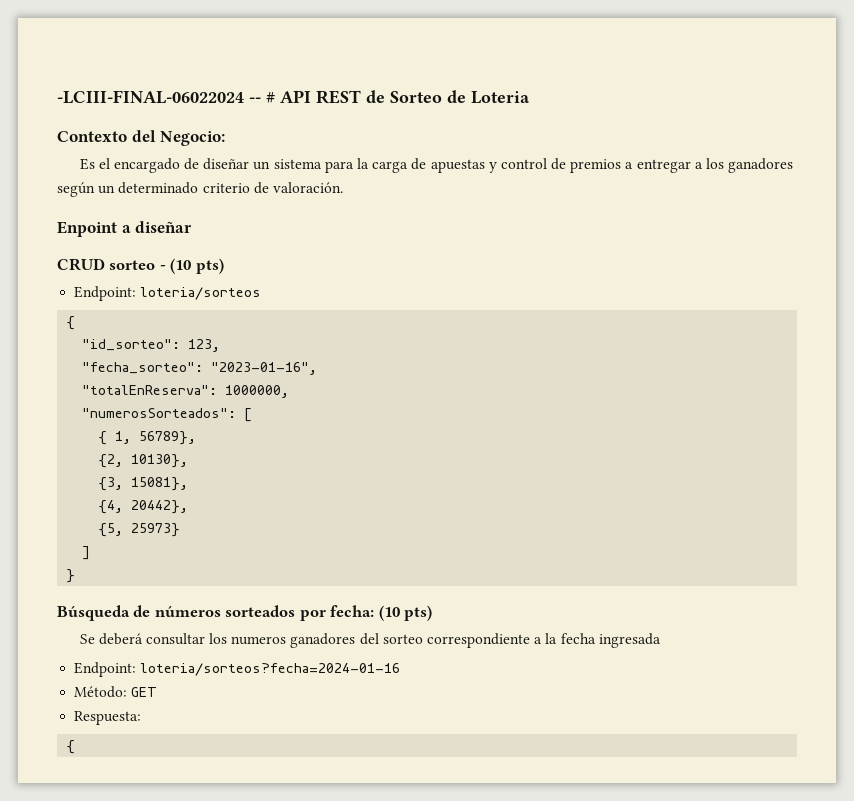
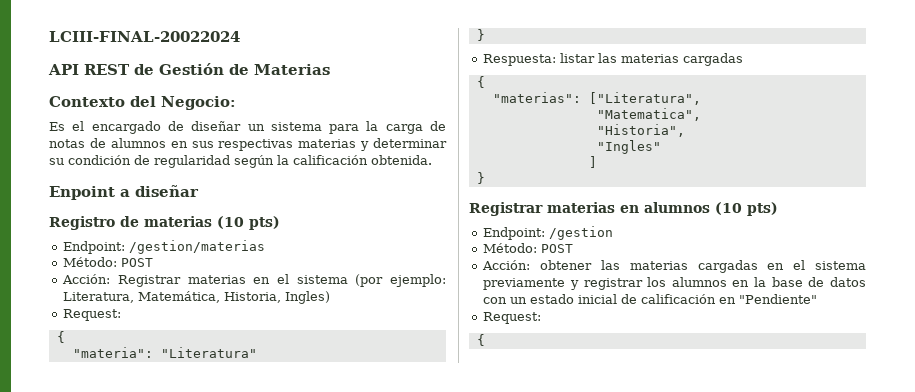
- -LCIII-FINAL-06022024 -- # API REST de Sorteo de Loteria
+ LCIII-FINAL-20022024
+ API REST de Gestión de Materias
- Es el encargado de diseñar un sistema para la carga de apuestas y control de premios a entregar a los ganadores según un determinado criterio de valoración.
+ Es el encargado de diseñar un sistema para la carga de notas de alumnos en sus respectivas materias y determinar su condición de regularidad según la calificación obtenida.
- CRUD sorteo - (10 pts)
- Endpoint: loteria/sorteos
+ Registro de materias (10 pts)
+ Endpoint: /gestion/materias
+ Método: POST
+ Acción: Registrar materias en el sistema (por ejemplo: Literatura, Matemática, Historia, Ingles)
+ Request:
  {
- "id_sorteo": 123,
- "fecha_sorteo": "2023-01-16",
- "totalEnReserva": 1000000,
- "numerosSorteados": [
- { 1, 56789},
- {2, 10130},
- {3, 15081},
- {4, 20442},
- {5, 25973}
+ "materia": "Literatura"
+ }
+ Respuesta: listar las materias cargadas
+ {
+ "materias": ["Literatura",
+ "Matematica",
+ "Historia",
+ "Ingles"
  ]
  }
- Búsqueda de números sorteados por fecha: (10 pts)
- Se deberá consultar los numeros ganadores del sorteo correspondiente a la fecha ingresada
- Endpoint: loteria/sorteos?fecha=2024-01-16
- Método: GET
- Respuesta:
+ Registrar materias en alumnos (10 pts)
+ Endpoint: /gestion
+ Método: POST
+ Acción: obtener las materias cargadas en el sistema previamente y registrar los alumnos en la base de datos con un estado inicial de calificación en "Pendiente"
+ Request:

